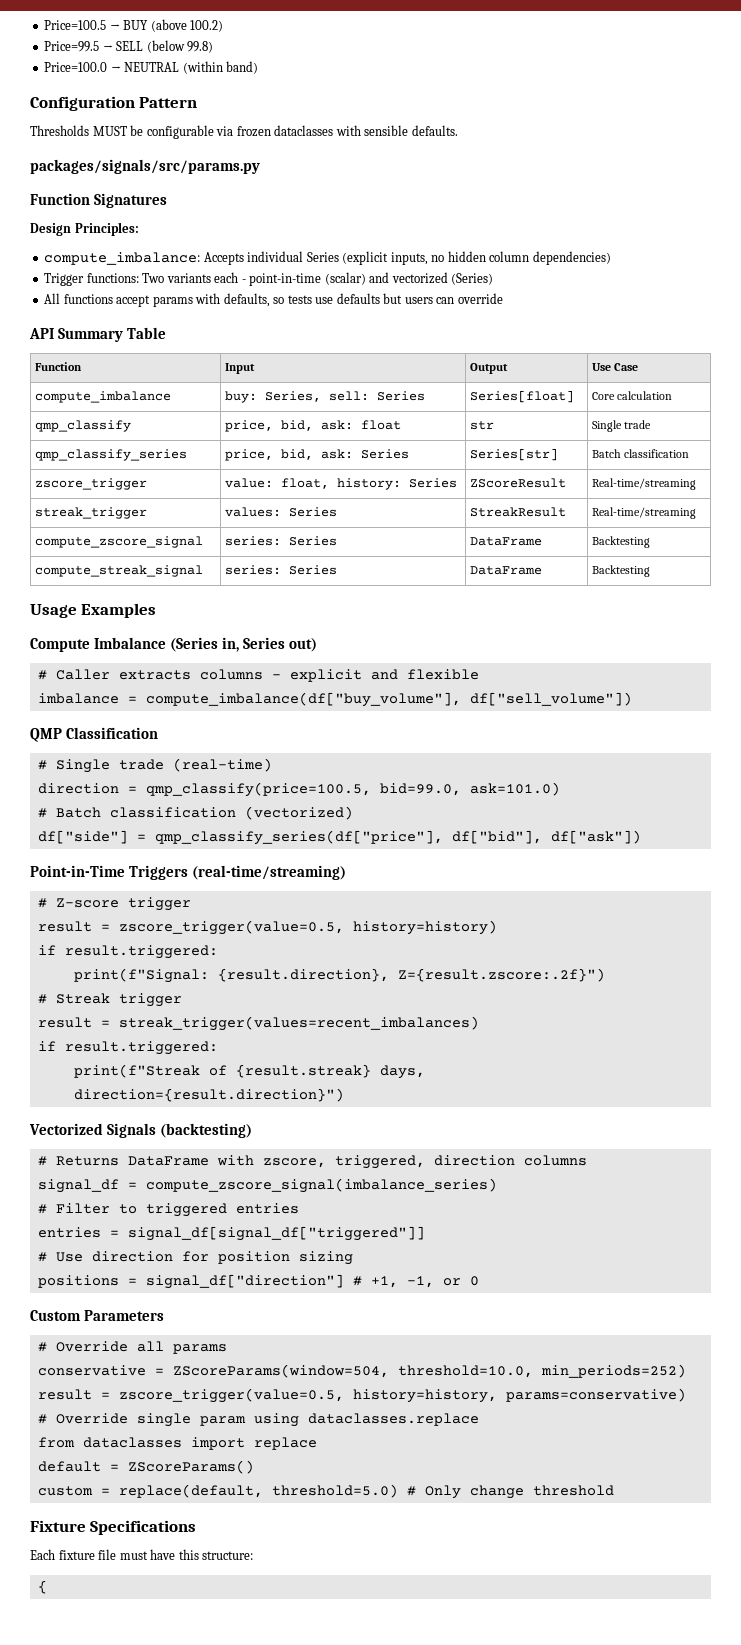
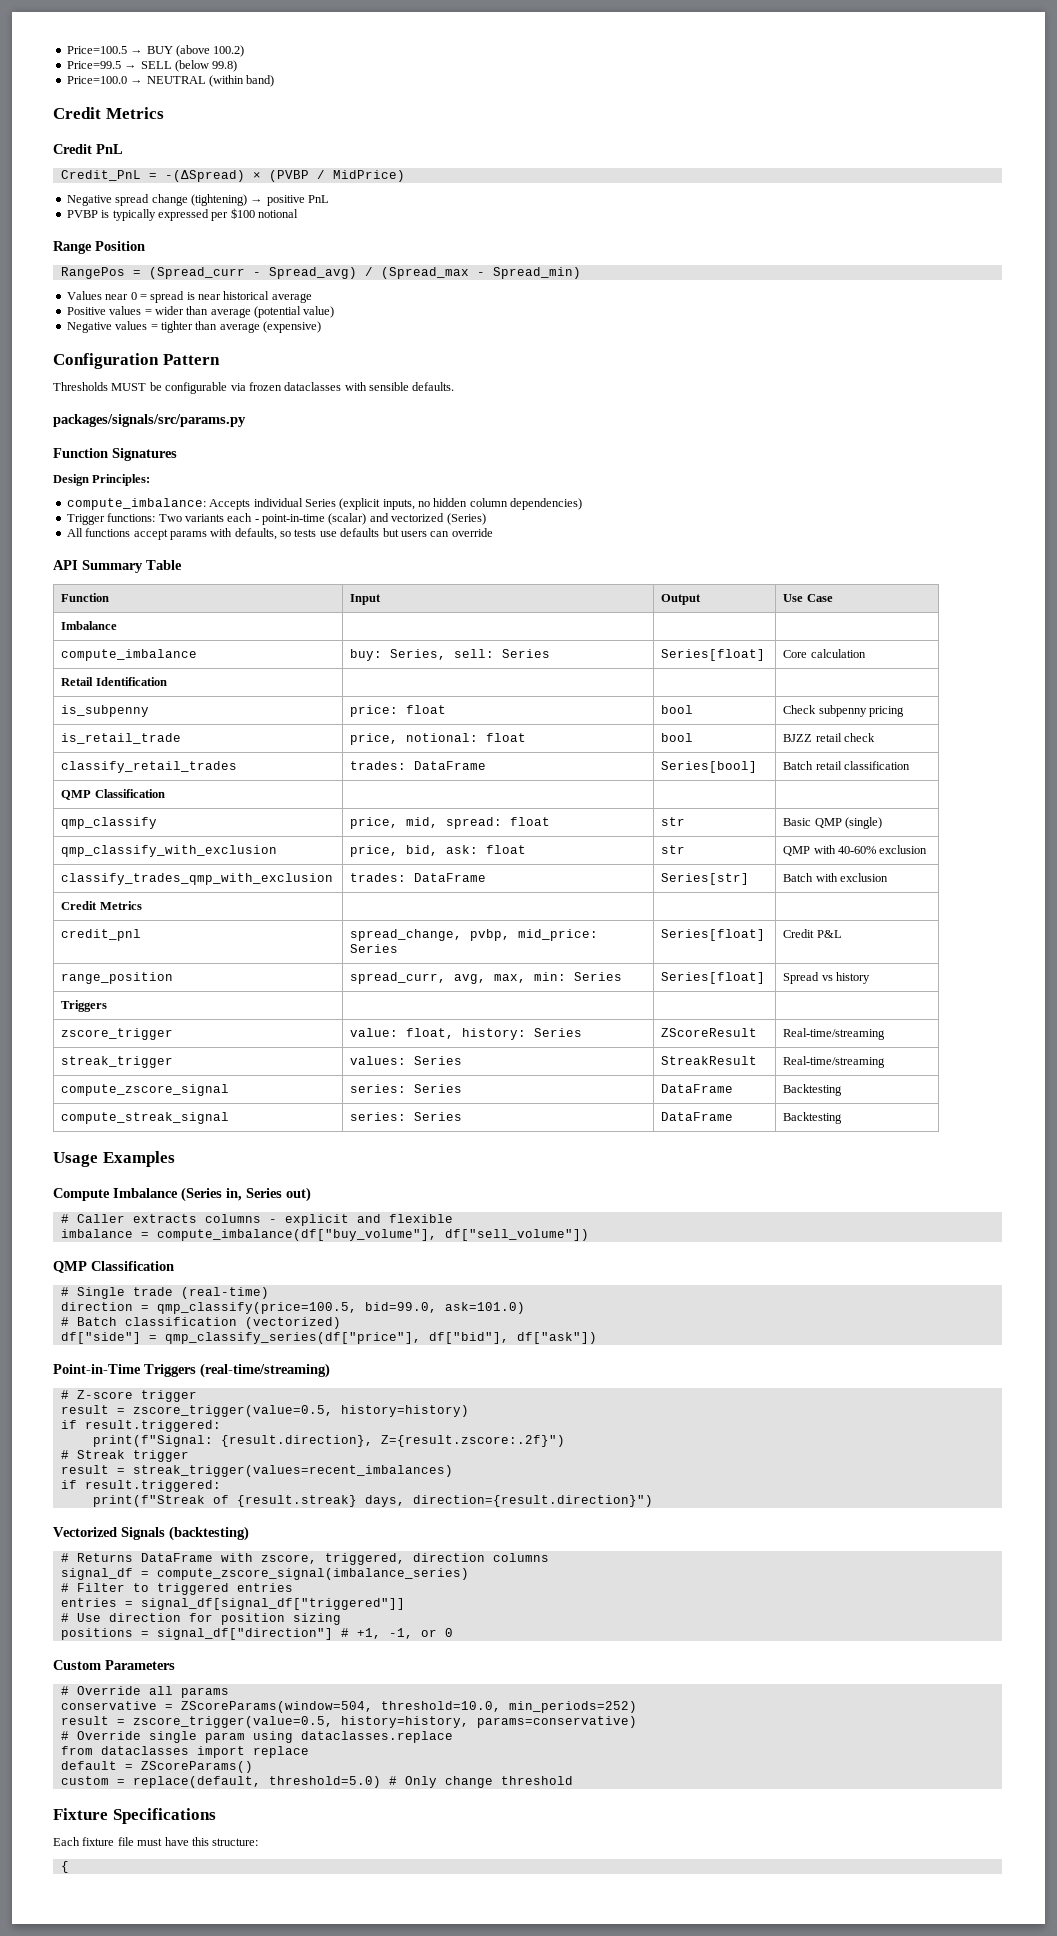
  Price=100.0 → NEUTRAL (within band)
+ Credit Metrics
+ Credit PnL
+ Credit_PnL = -(ΔSpread) × (PVBP / MidPrice)
+ Negative spread change (tightening) → positive PnL
+ PVBP is typically expressed per $100 notional
+ Range Position
+ RangePos = (Spread_curr - Spread_avg) / (Spread_max - Spread_min)
+ Values near 0 = spread is near historical average
+ Positive values = wider than average (potential value)
+ Negative values = tighter than average (expensive)
+ Imbalance | | |
- qmp_classify | price, bid, ask: float | str | Single trade
- qmp_classify_series | price, bid, ask: Series | Series[str] | Batch classification
+ Retail Identification | | |
+ is_subpenny | price: float | bool | Check subpenny pricing
+ is_retail_trade | price, notional: float | bool | BJZZ retail check
+ classify_retail_trades | trades: DataFrame | Series[bool] | Batch retail classification
+ QMP Classification | | |
+ qmp_classify | price, mid, spread: float | str | Basic QMP (single)
+ qmp_classify_with_exclusion | price, bid, ask: float | str | QMP with 40-60% exclusion
+ classify_trades_qmp_with_exclusion | trades: DataFrame | Series[str] | Batch with exclusion
+ Credit Metrics | | |
+ credit_pnl | spread_change, pvbp, mid_price: Series | Series[float] | Credit P&L
+ range_position | spread_curr, avg, max, min: Series | Series[float] | Spread vs history
+ Triggers | | |

